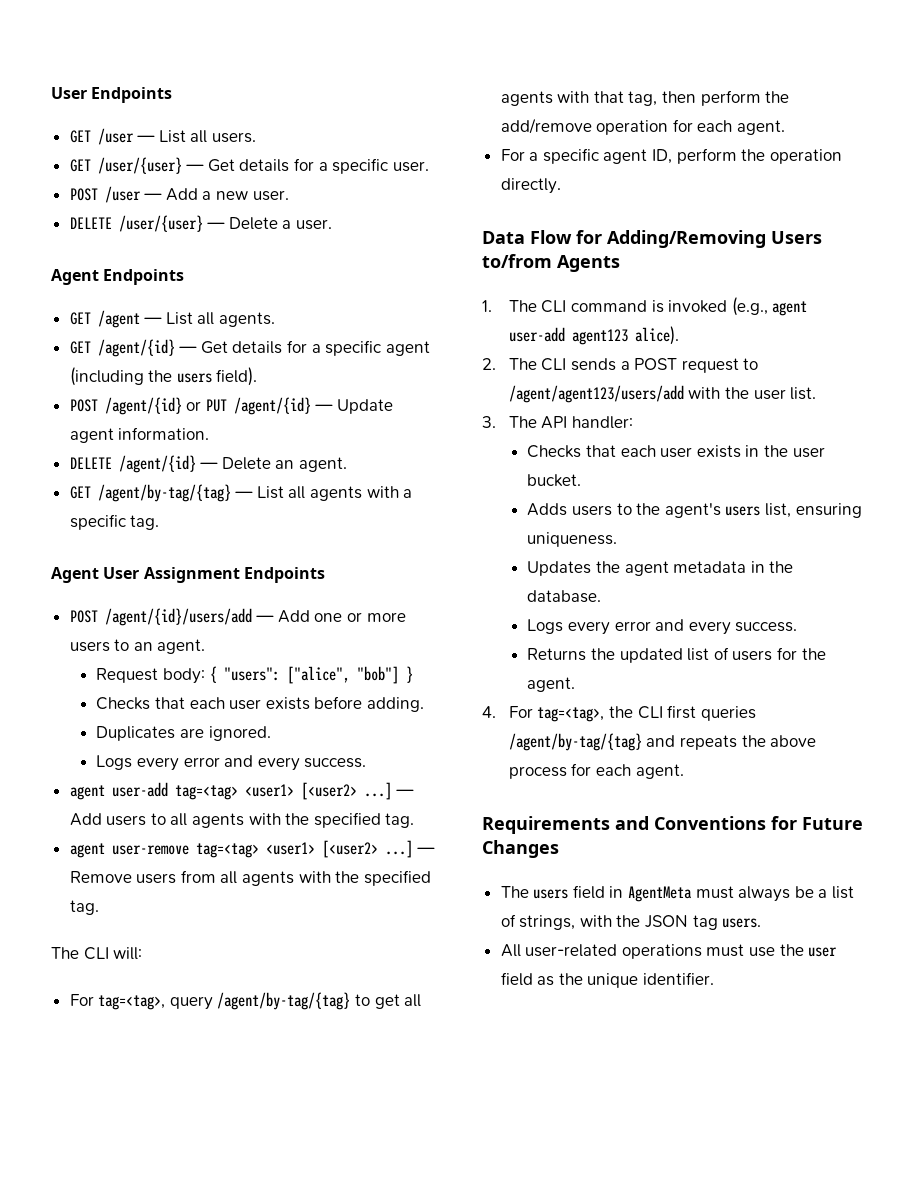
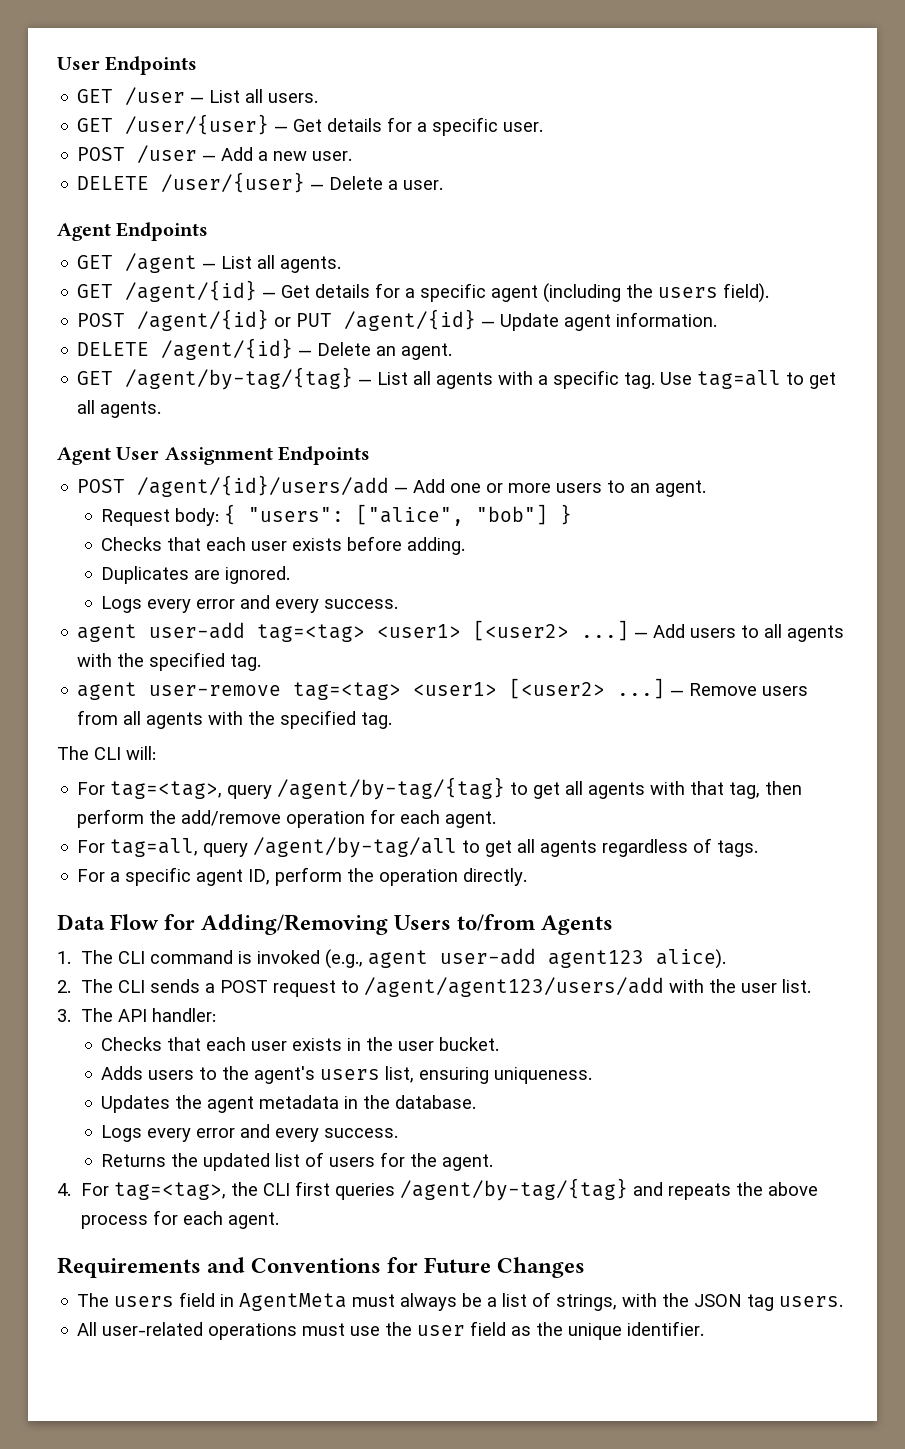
+ Use tag=all to get all agents.
+ For tag=all, query /agent/by-tag/all to get all agents regardless of tags.

